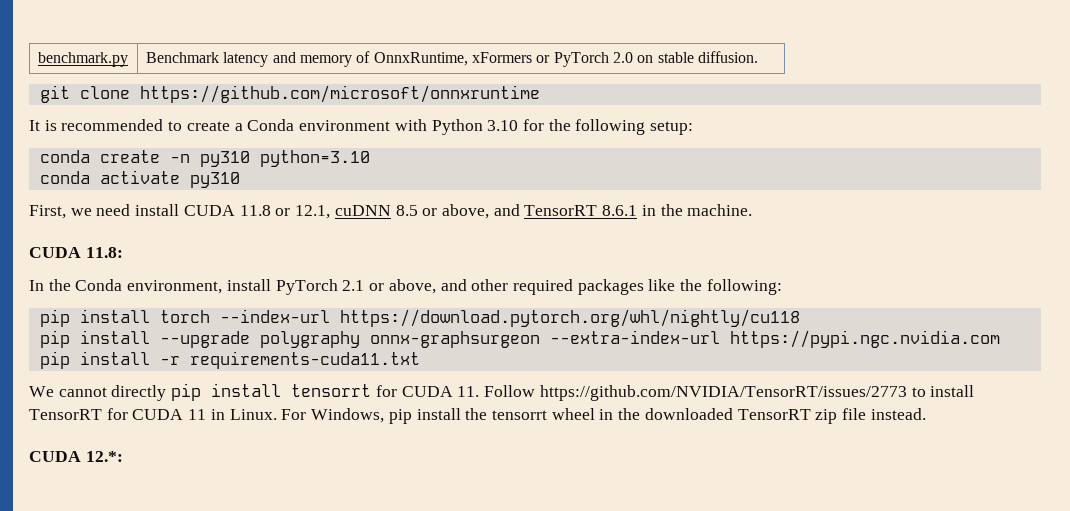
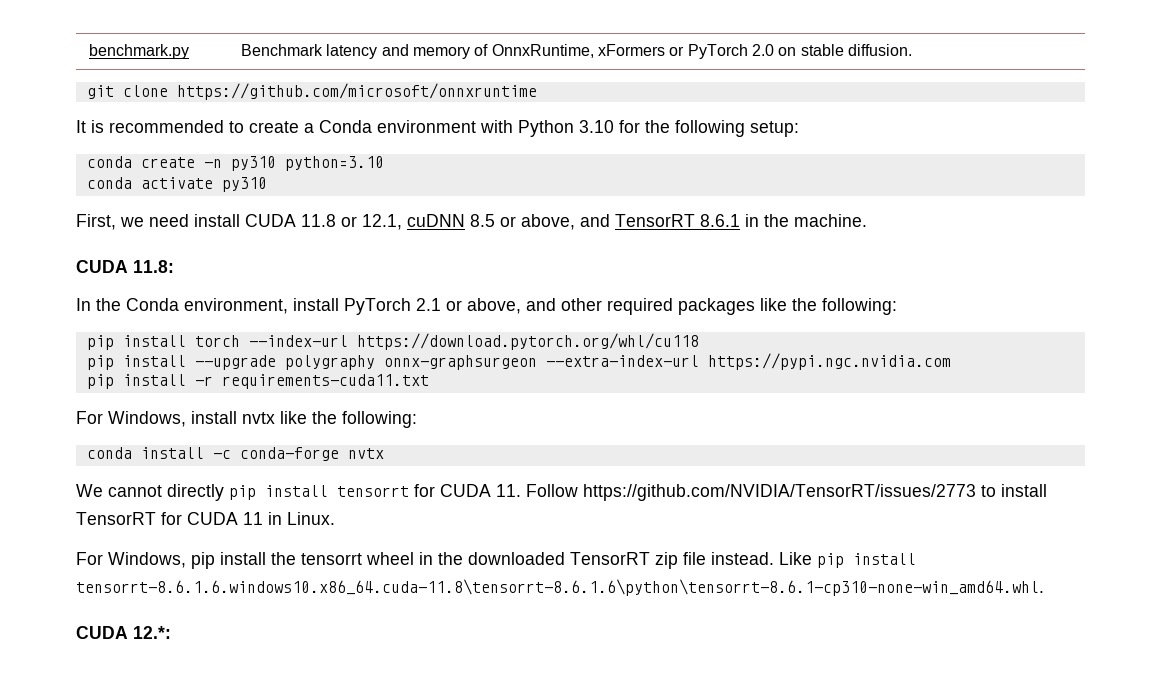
- pip install torch --index-url https://download.pytorch.org/whl/nightly/cu118
+ pip install torch --index-url https://download.pytorch.org/whl/cu118
+ For Windows, install nvtx like the following:
+ conda install -c conda-forge nvtx
- We cannot directly pip install tensorrt for CUDA 11. Follow https://github.com/NVIDIA/TensorRT/issues/2773 to install TensorRT for CUDA 11 in Linux. For Windows, pip install the tensorrt wheel in the downloaded TensorRT zip file instead.
+ We cannot directly pip install tensorrt for CUDA 11. Follow https://github.com/NVIDIA/TensorRT/issues/2773 to install TensorRT for CUDA 11 in Linux.
+ For Windows, pip install the tensorrt wheel in the downloaded TensorRT zip file instead. Like pip install tensorrt-8.6.1.6.windows10.x86_64.cuda-11.8\tensorrt-8.6.1.6\python\tensorrt-8.6.1-cp310-none-win_amd64.whl.

